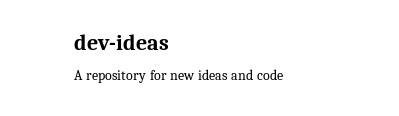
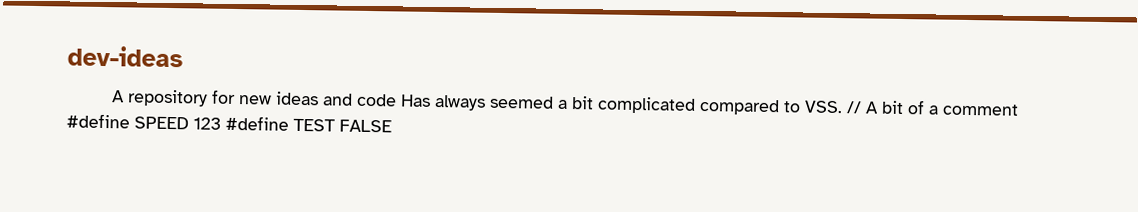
- A repository for new ideas and code
+ A repository for new ideas and code Has always seemed a bit complicated compared to VSS. // A bit of a comment #define SPEED 123 #define TEST FALSE

